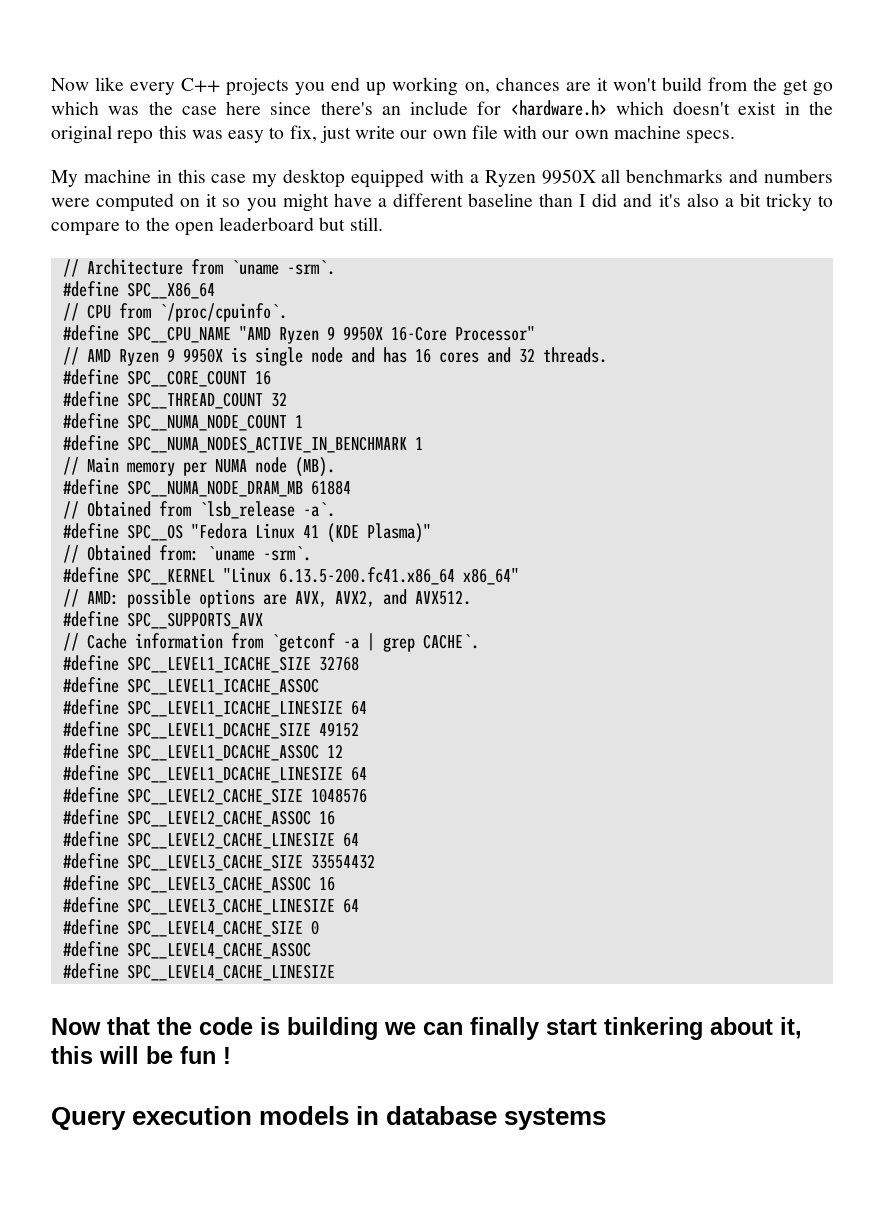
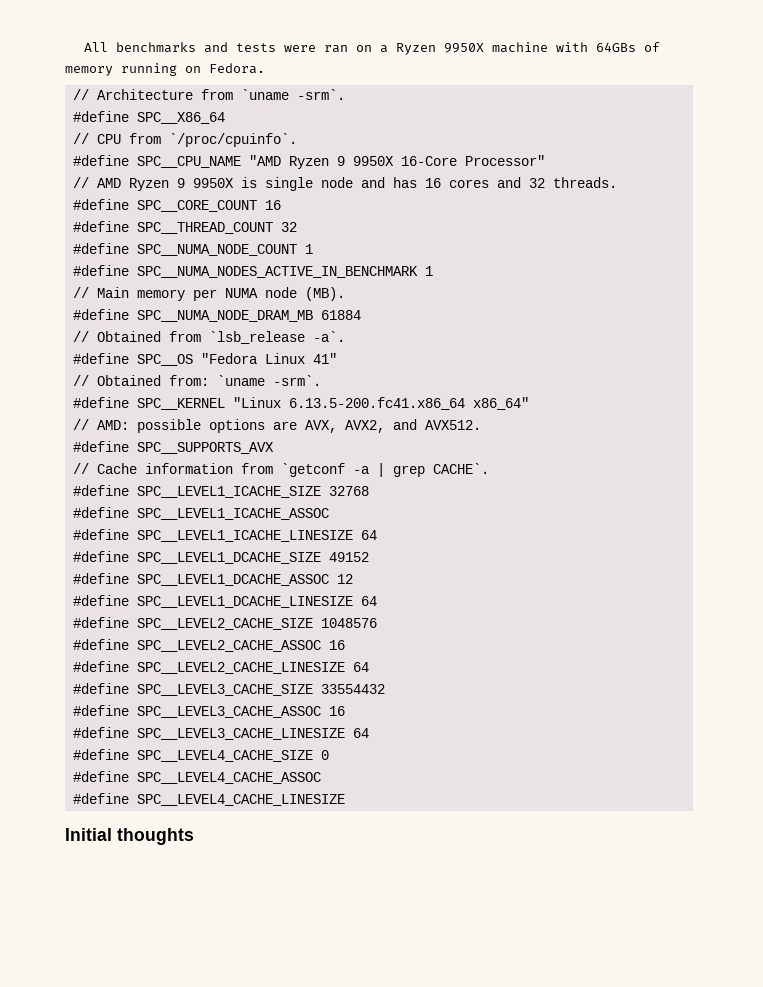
- Now like every C++ projects you end up working on, chances are it won't build from the get go which was the case here since there's an include for <hardware.h> which doesn't exist in the original repo this was easy to fix, just write our own file with our own machine specs.
- My machine in this case my desktop equipped with a Ryzen 9950X all benchmarks and numbers were computed on it so you might have a different baseline than I did and it's also a bit tricky to compare to the open leaderboard but still.
+ All benchmarks and tests were ran on a Ryzen 9950X machine with 64GBs of memory running on Fedora.
- #define SPC__OS "Fedora Linux 41 (KDE Plasma)"
+ #define SPC__OS "Fedora Linux 41"
- Now that the code is building we can finally start tinkering about it, this will be fun !
- Query execution models in database systems
+ Initial thoughts

